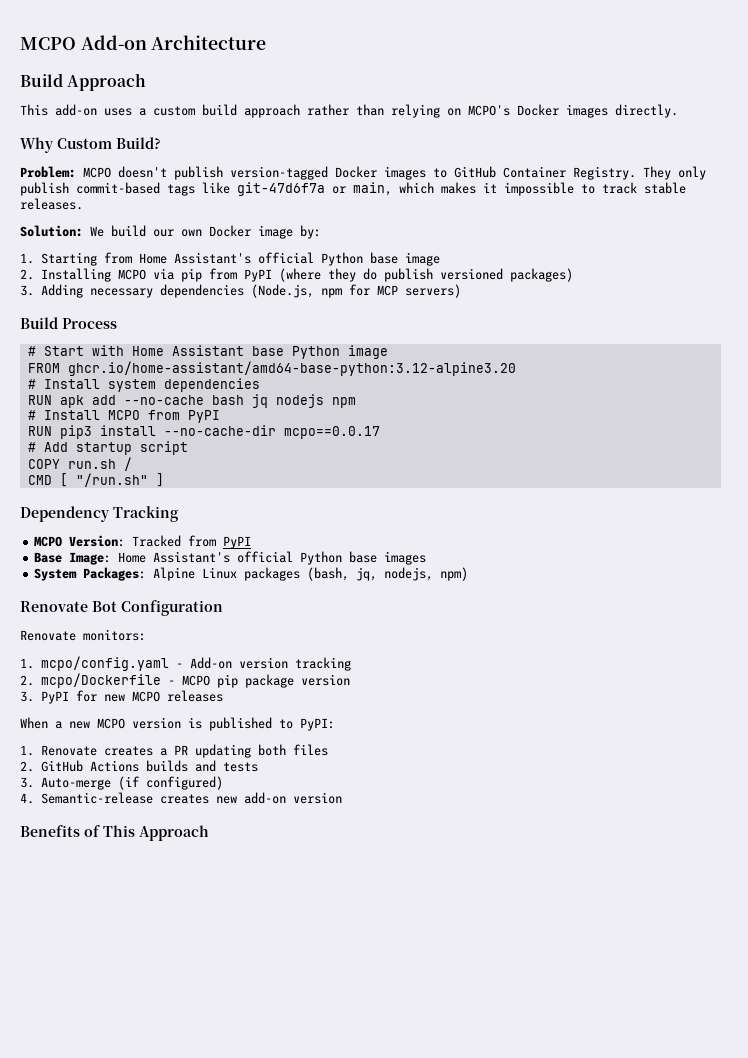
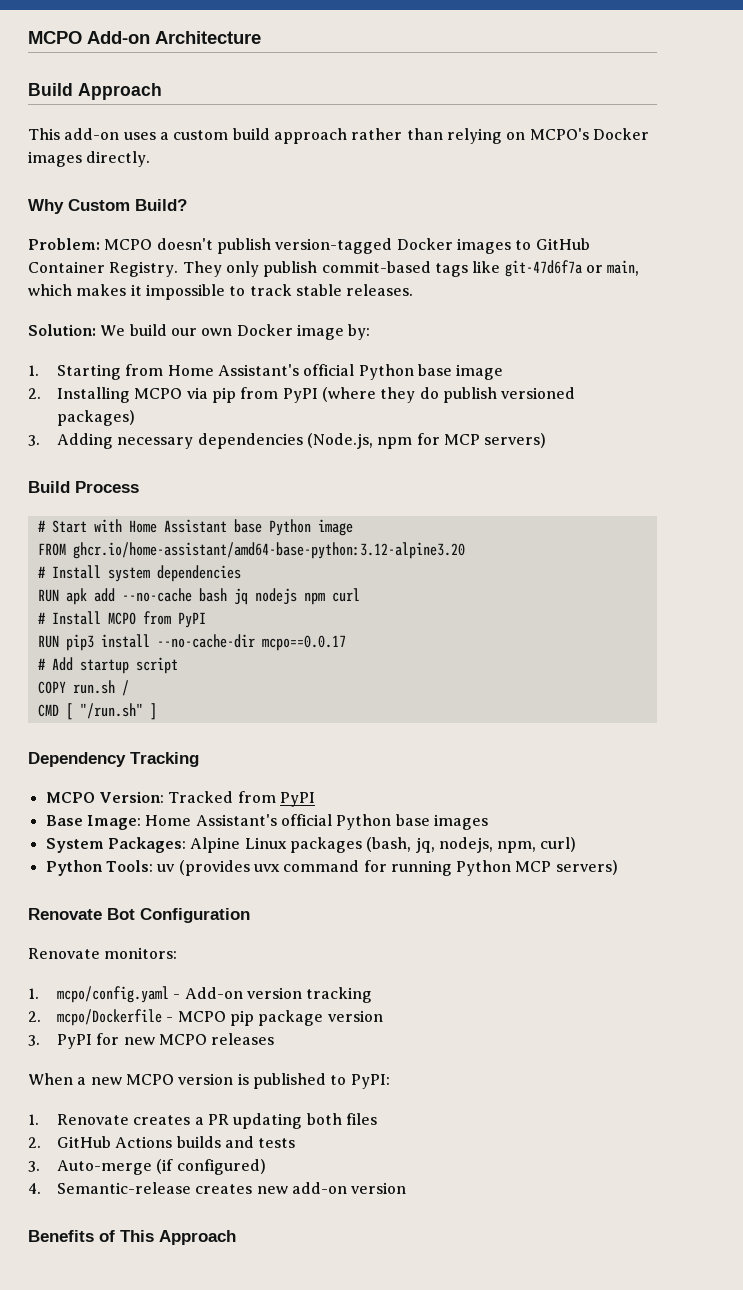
- RUN apk add --no-cache bash jq nodejs npm
+ RUN apk add --no-cache bash jq nodejs npm curl
- System Packages: Alpine Linux packages (bash, jq, nodejs, npm)
+ System Packages: Alpine Linux packages (bash, jq, nodejs, npm, curl)
+ Python Tools: uv (provides uvx command for running Python MCP servers)

